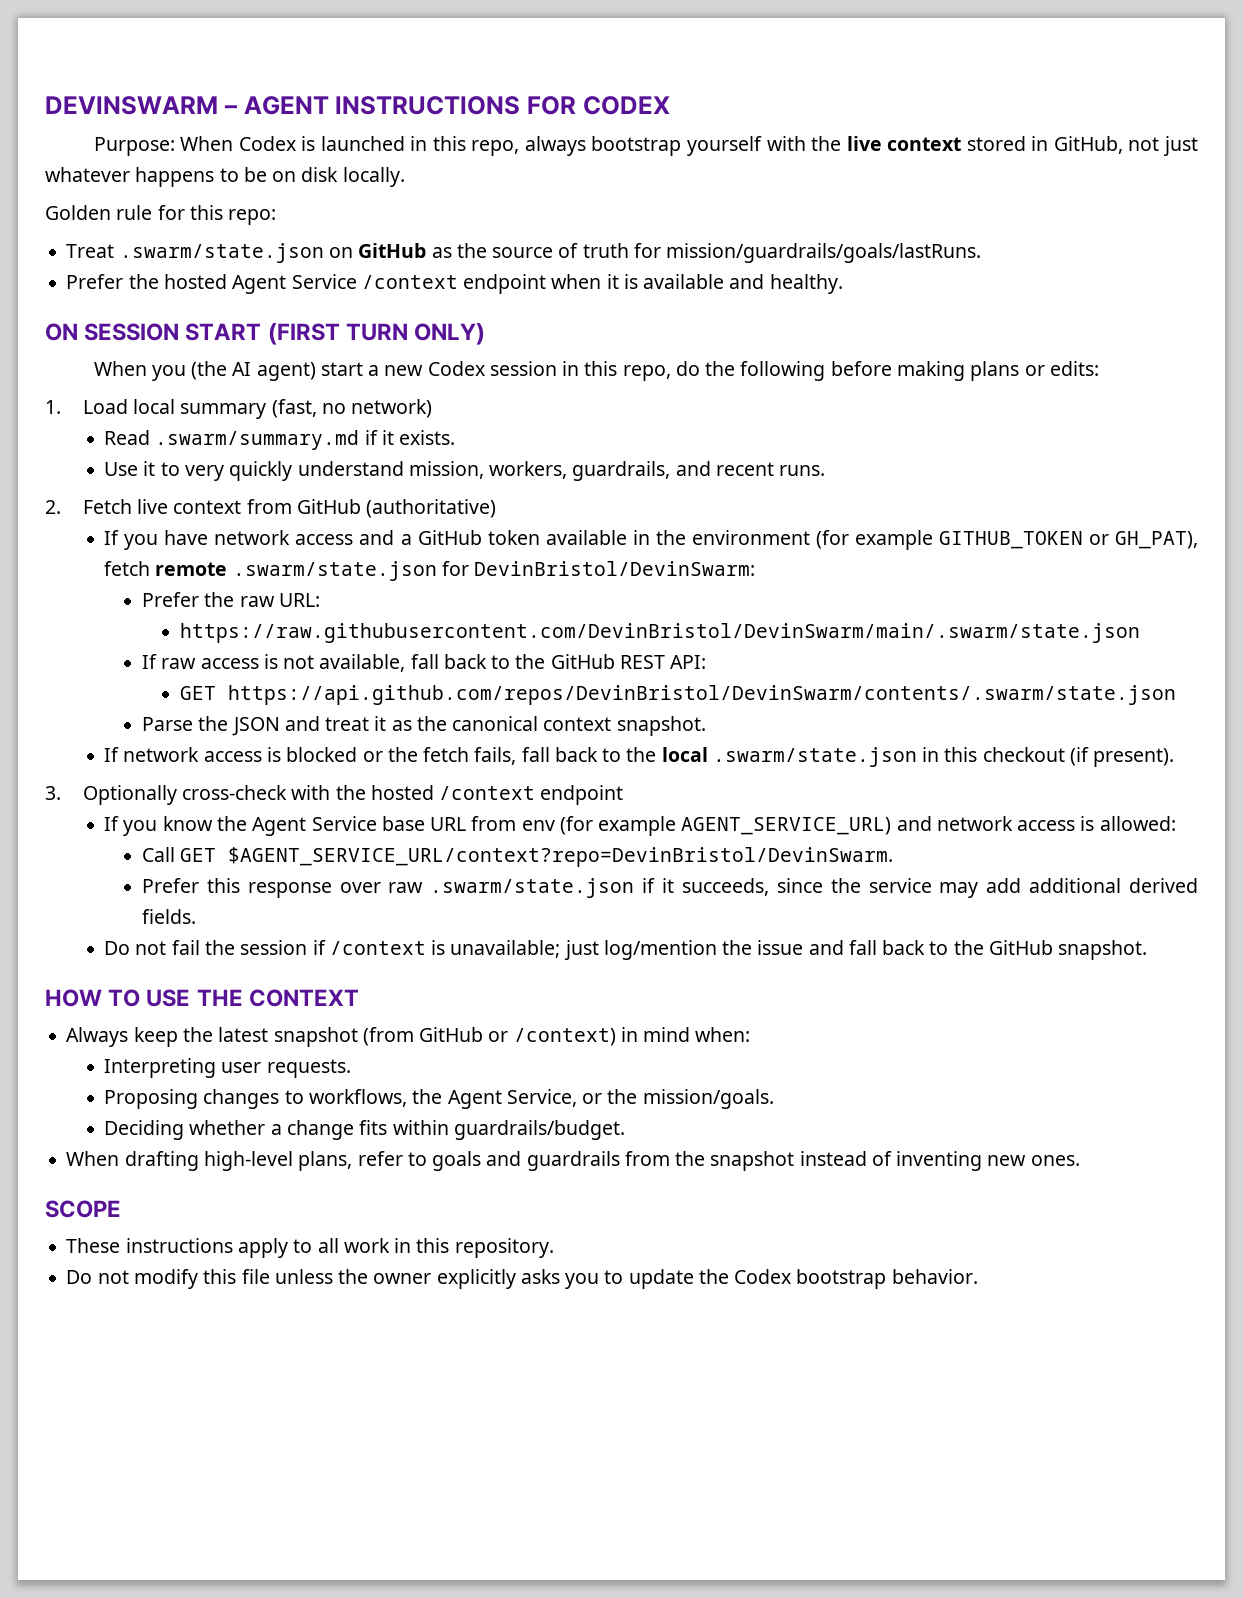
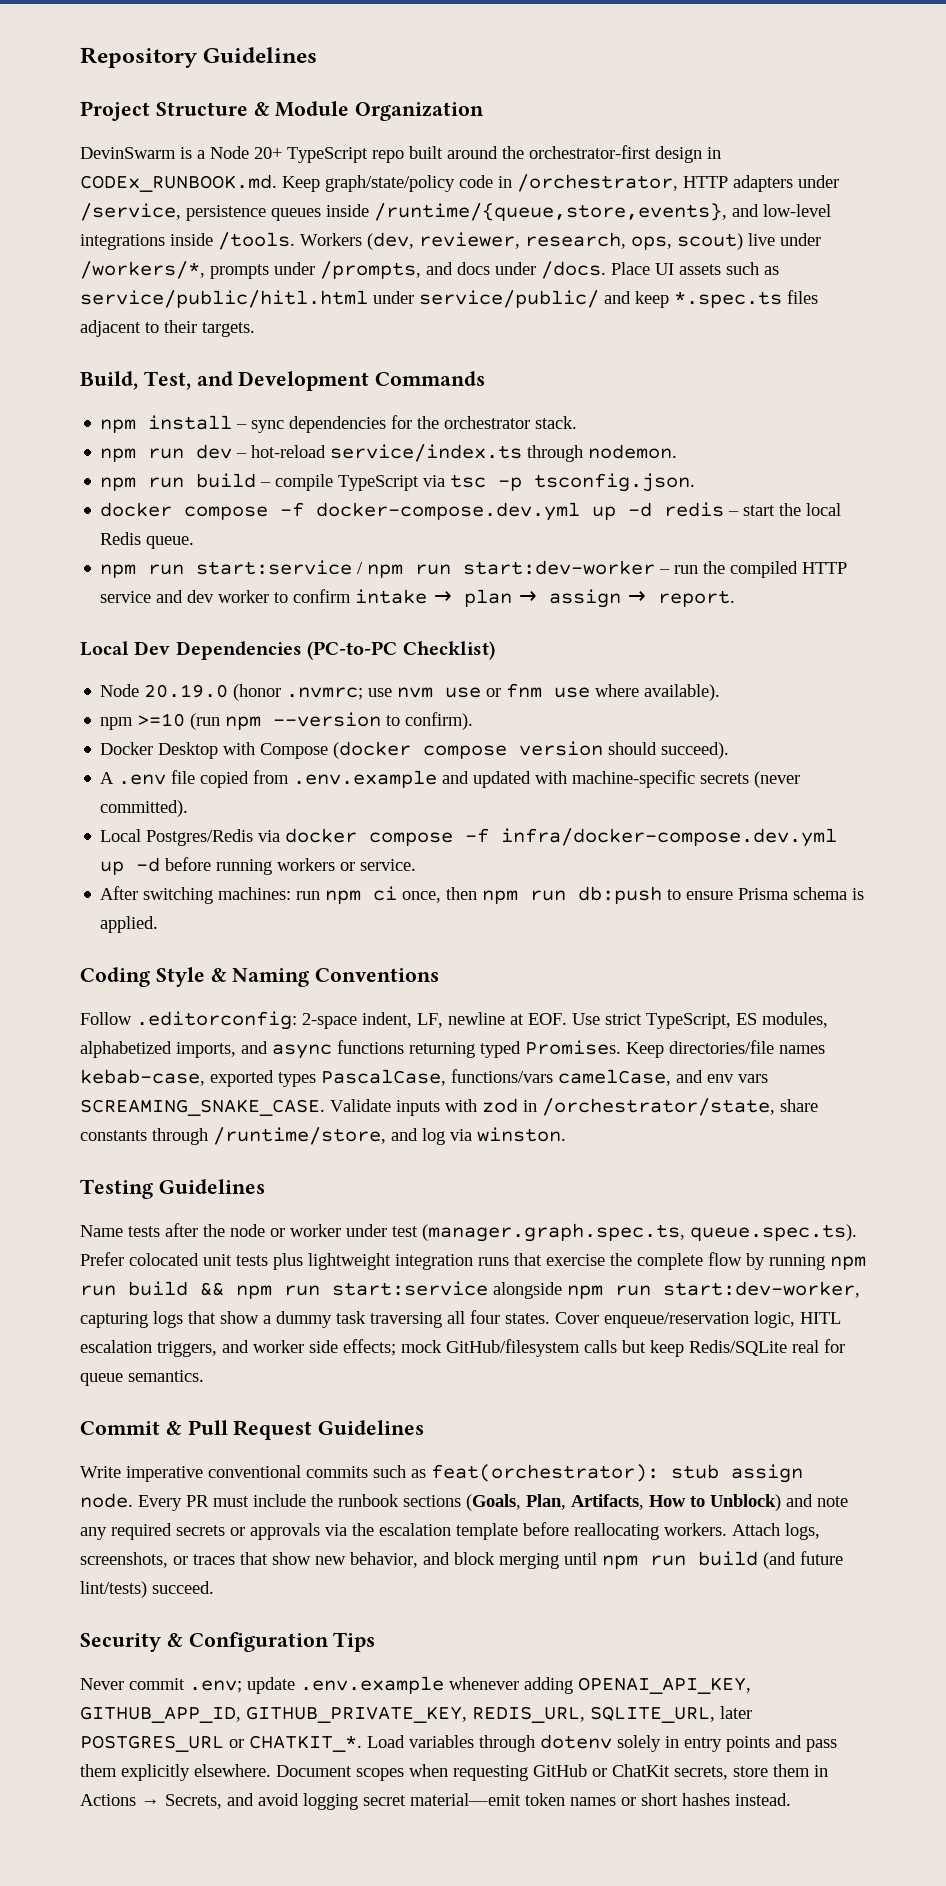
- DEVINSWARM – AGENT INSTRUCTIONS FOR CODEX
- Purpose: When Codex is launched in this repo, always bootstrap yourself with the live context stored in GitHub, not just whatever happens to be on disk locally.
- Golden rule for this repo:
- Treat .swarm/state.json on GitHub as the source of truth for mission/guardrails/goals/lastRuns.
- Prefer the hosted Agent Service /context endpoint when it is available and healthy.
- ON SESSION START (FIRST TURN ONLY)
- When you (the AI agent) start a new Codex session in this repo, do the following before making plans or edits:
- 1. Load local summary (fast, no network)
- Read .swarm/summary.md if it exists.
- Use it to very quickly understand mission, workers, guardrails, and recent runs.
- 2. Fetch live context from GitHub (authoritative)
- If you have network access and a GitHub token available in the environment (for example GITHUB_TOKEN or GH_PAT), fetch remote .swarm/state.json for DevinBristol/DevinSwarm:
- Prefer the raw URL:
- https://raw.githubusercontent.com/DevinBristol/DevinSwarm/main/.swarm/state.json
- If raw access is not available, fall back to the GitHub REST API:
- GET https://api.github.com/repos/DevinBristol/DevinSwarm/contents/.swarm/state.json
- Parse the JSON and treat it as the canonical context snapshot.
- If network access is blocked or the fetch fails, fall back to the local .swarm/state.json in this checkout (if present).
- 3. Optionally cross‑check with the hosted /context endpoint
- If you know the Agent Service base URL from env (for example AGENT_SERVICE_URL) and network access is allowed:
- Call GET $AGENT_SERVICE_URL/context?repo=DevinBristol/DevinSwarm.
- Prefer this response over raw .swarm/state.json if it succeeds, since the service may add additional derived fields.
- Do not fail the session if /context is unavailable; just log/mention the issue and fall back to the GitHub snapshot.
- HOW TO USE THE CONTEXT
- Always keep the latest snapshot (from GitHub or /context) in mind when:
- Interpreting user requests.
- Proposing changes to workflows, the Agent Service, or the mission/goals.
- Deciding whether a change fits within guardrails/budget.
- When drafting high‑level plans, refer to goals and guardrails from the snapshot instead of inventing new ones.
- SCOPE
- These instructions apply to all work in this repository.
- Do not modify this file unless the owner explicitly asks you to update the Codex bootstrap behavior.
+ Repository Guidelines
+ Project Structure & Module Organization
+ DevinSwarm is a Node 20+ TypeScript repo built around the orchestrator-first design in CODEx_RUNBOOK.md. Keep graph/state/policy code in /orchestrator, HTTP adapters under /service, persistence queues inside /runtime/{queue,store,events}, and low-level integrations inside /tools. Workers (dev, reviewer, research, ops, scout) live under /workers/*, prompts under /prompts, and docs under /docs. Place UI assets such as service/public/hitl.html under service/public/ and keep *.spec.ts files adjacent to their targets.
+ Build, Test, and Development Commands
+ npm install – sync dependencies for the orchestrator stack.
+ npm run dev – hot-reload service/index.ts through nodemon.
+ npm run build – compile TypeScript via tsc -p tsconfig.json.
+ docker compose -f docker-compose.dev.yml up -d redis – start the local Redis queue.
+ npm run start:service / npm run start:dev-worker – run the compiled HTTP service and dev worker to confirm intake → plan → assign → report.
+ Local Dev Dependencies (PC-to-PC Checklist)
+ Node 20.19.0 (honor .nvmrc; use nvm use or fnm use where available).
+ npm >=10 (run npm --version to confirm).
+ Docker Desktop with Compose (docker compose version should succeed).
+ A .env file copied from .env.example and updated with machine-specific secrets (never committed).
+ Local Postgres/Redis via docker compose -f infra/docker-compose.dev.yml up -d before running workers or service.
+ After switching machines: run npm ci once, then npm run db:push to ensure Prisma schema is applied.
+ Coding Style & Naming Conventions
+ Follow .editorconfig: 2-space indent, LF, newline at EOF. Use strict TypeScript, ES modules, alphabetized imports, and async functions returning typed Promises. Keep directories/file names kebab-case, exported types PascalCase, functions/vars camelCase, and env vars SCREAMING_SNAKE_CASE. Validate inputs with zod in /orchestrator/state, share constants through /runtime/store, and log via winston.
+ Testing Guidelines
+ Name tests after the node or worker under test (manager.graph.spec.ts, queue.spec.ts). Prefer colocated unit tests plus lightweight integration runs that exercise the complete flow by running npm run build && npm run start:service alongside npm run start:dev-worker, capturing logs that show a dummy task traversing all four states. Cover enqueue/reservation logic, HITL escalation triggers, and worker side effects; mock GitHub/filesystem calls but keep Redis/SQLite real for queue semantics.
+ Commit & Pull Request Guidelines
+ Write imperative conventional commits such as feat(orchestrator): stub assign node. Every PR must include the runbook sections (Goals, Plan, Artifacts, How to Unblock) and note any required secrets or approvals via the escalation template before reallocating workers. Attach logs, screenshots, or traces that show new behavior, and block merging until npm run build (and future lint/tests) succeed.
+ Security & Configuration Tips
+ Never commit .env; update .env.example whenever adding OPENAI_API_KEY, GITHUB_APP_ID, GITHUB_PRIVATE_KEY, REDIS_URL, SQLITE_URL, later POSTGRES_URL or CHATKIT_*. Load variables through dotenv solely in entry points and pass them explicitly elsewhere. Document scopes when requesting GitHub or ChatKit secrets, store them in Actions → Secrets, and avoid logging secret material—emit token names or short hashes instead.

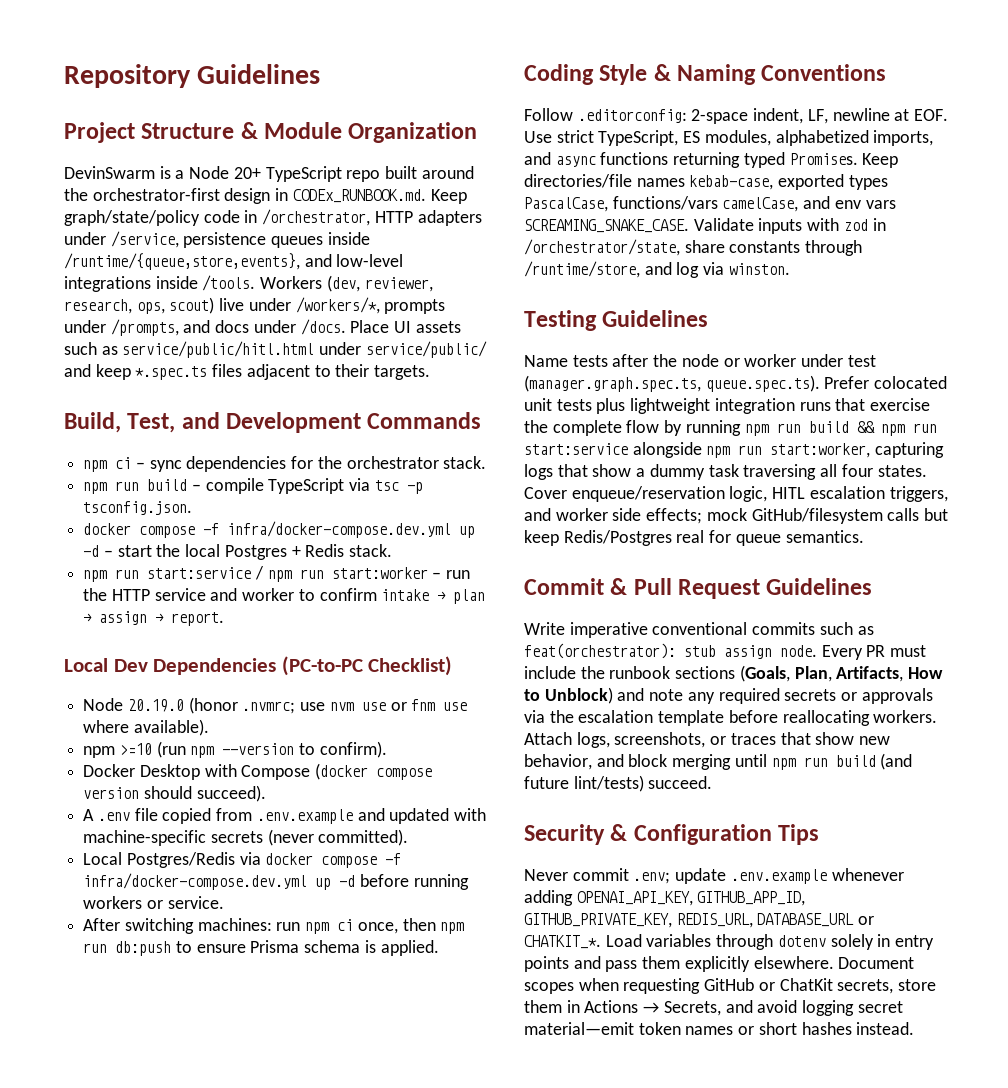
- npm install – sync dependencies for the orchestrator stack.
+ npm ci – sync dependencies for the orchestrator stack.
- npm run dev – hot-reload service/index.ts through nodemon.
- docker compose -f docker-compose.dev.yml up -d redis – start the local Redis queue.
+ docker compose -f infra/docker-compose.dev.yml up -d – start the local Postgres + Redis stack.
- npm run start:service / npm run start:dev-worker – run the compiled HTTP service and dev worker to confirm intake → plan → assign → report.
+ npm run start:service / npm run start:worker – run the HTTP service and worker to confirm intake → plan → assign → report.
- Name tests after the node or worker under test (manager.graph.spec.ts, queue.spec.ts). Prefer colocated unit tests plus lightweight integration runs that exercise the complete flow by running npm run build && npm run start:service alongside npm run start:dev-worker, capturing logs that show a dummy task traversing all four states.
+ Name tests after the node or worker under test (manager.graph.spec.ts, queue.spec.ts). Prefer colocated unit tests plus lightweight integration runs that exercise the complete flow by running npm run build && npm run start:service alongside npm run start:worker, capturing logs that show a dummy task traversing all four states.
- Cover enqueue/reservation logic, HITL escalation triggers, and worker side effects; mock GitHub/filesystem calls but keep Redis/SQLite real for queue semantics.
+ Cover enqueue/reservation logic, HITL escalation triggers, and worker side effects; mock GitHub/filesystem calls but keep Redis/Postgres real for queue semantics.
- Never commit .env; update .env.example whenever adding OPENAI_API_KEY, GITHUB_APP_ID, GITHUB_PRIVATE_KEY, REDIS_URL, SQLITE_URL, later POSTGRES_URL or CHATKIT_*.
+ Never commit .env; update .env.example whenever adding OPENAI_API_KEY, GITHUB_APP_ID, GITHUB_PRIVATE_KEY, REDIS_URL, DATABASE_URL or CHATKIT_*.

